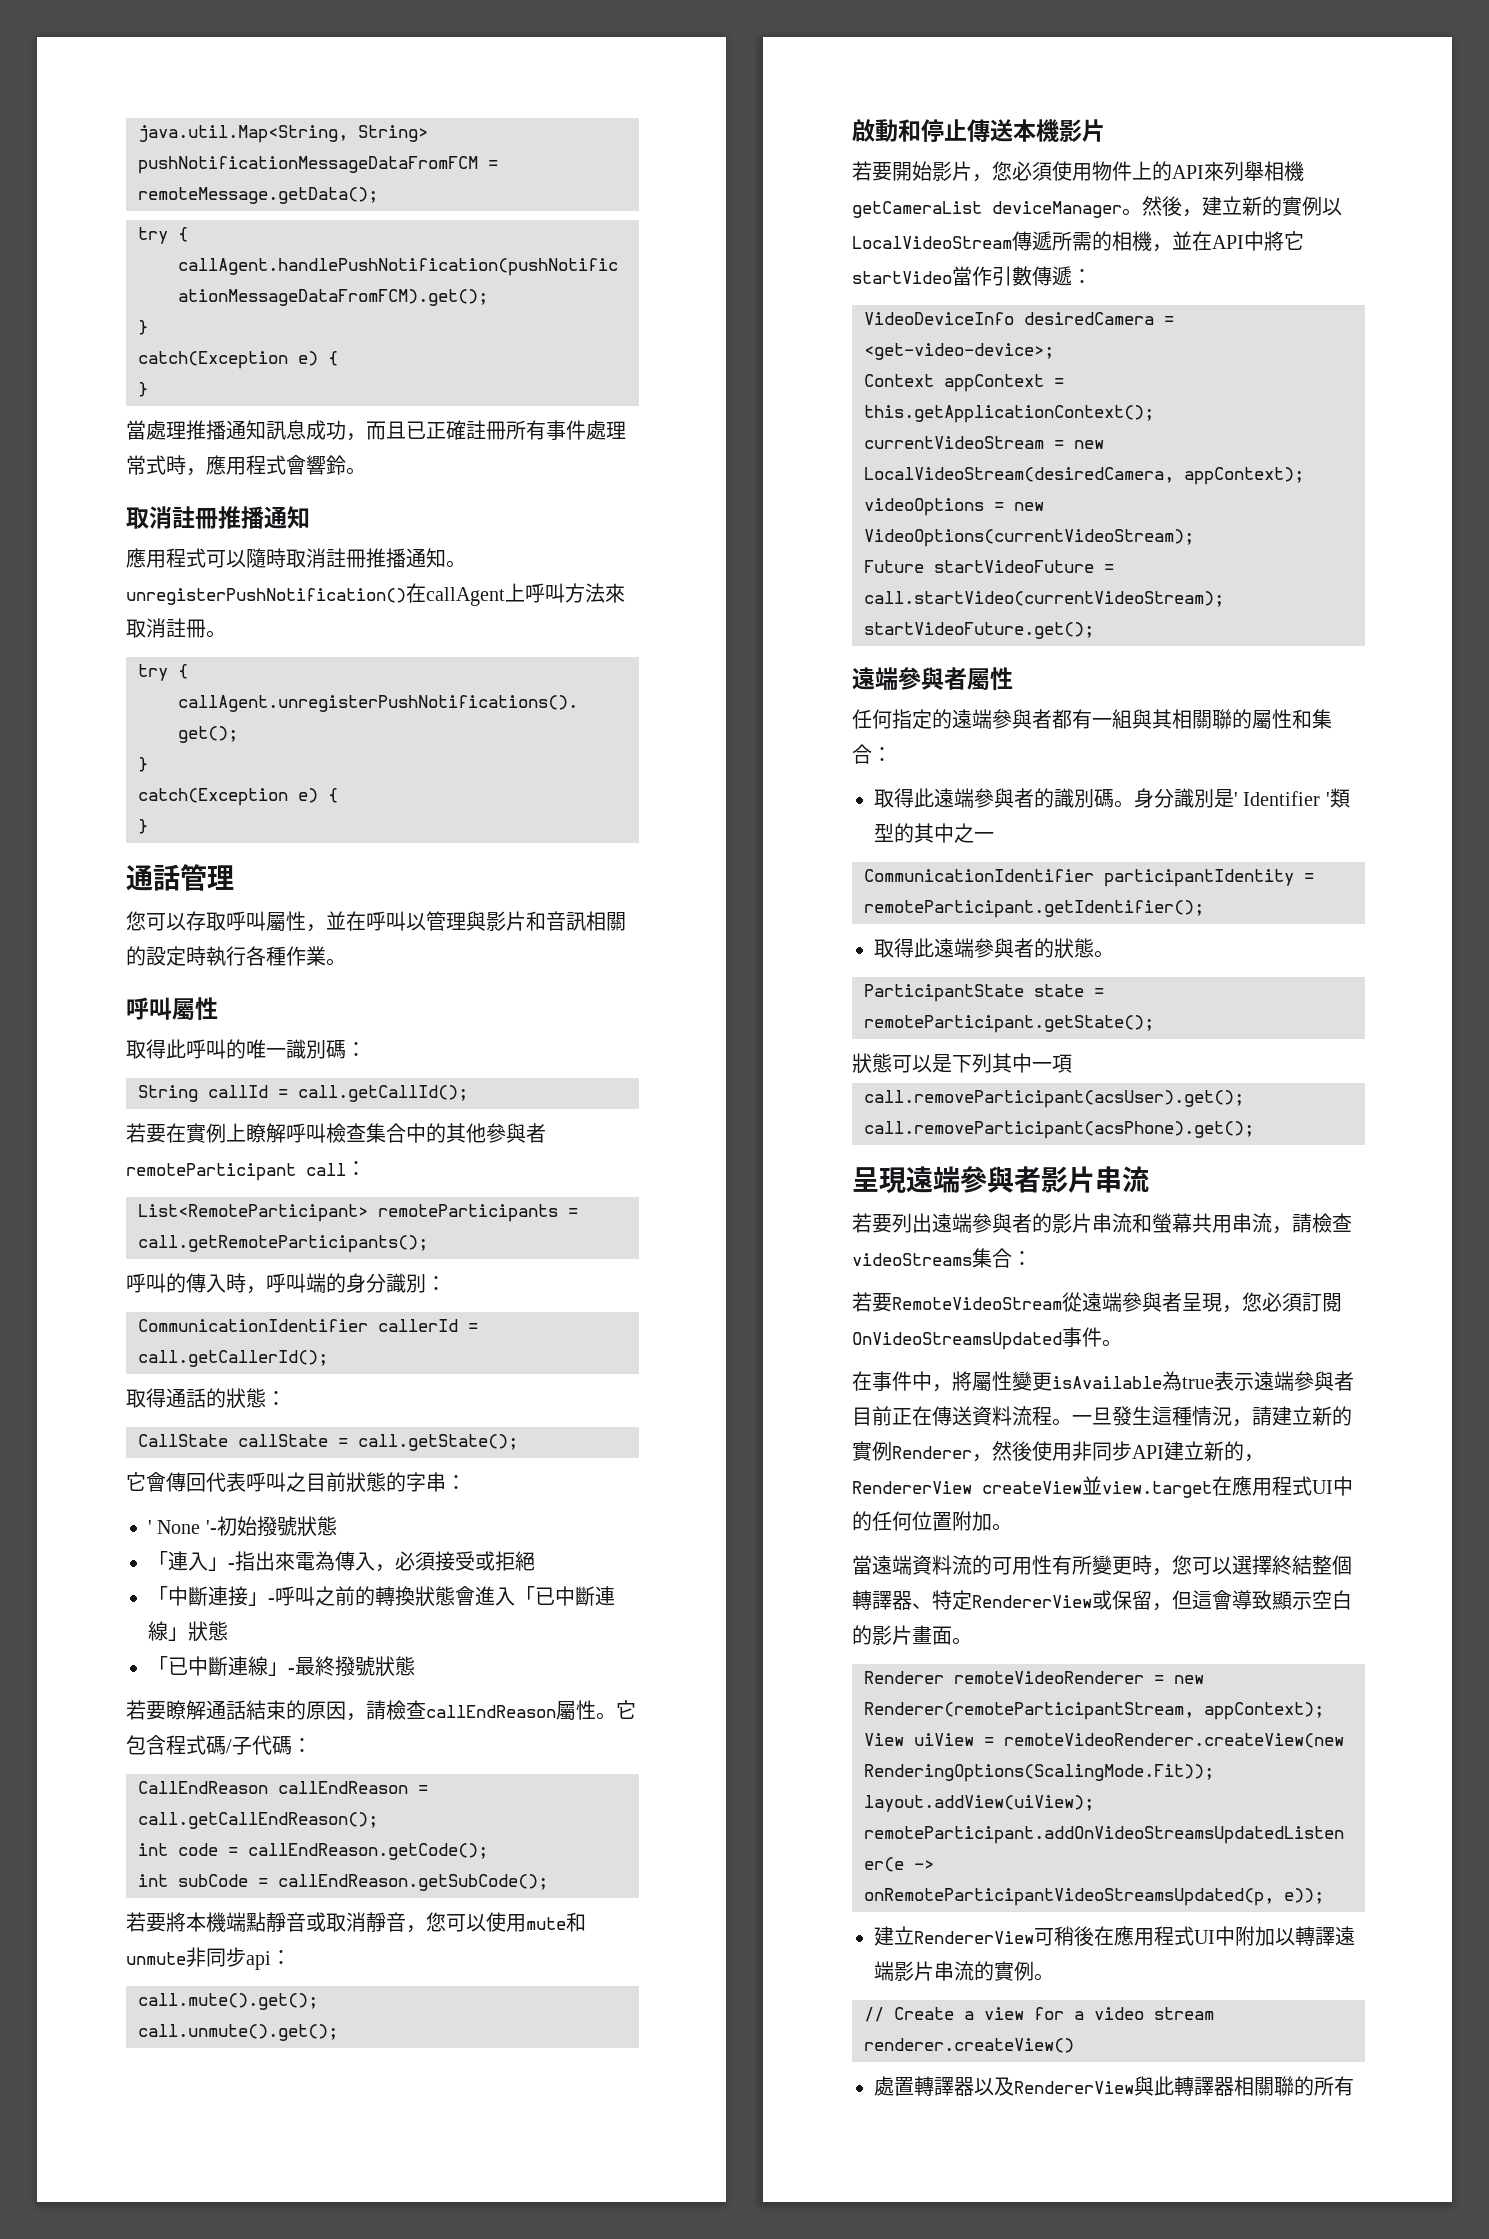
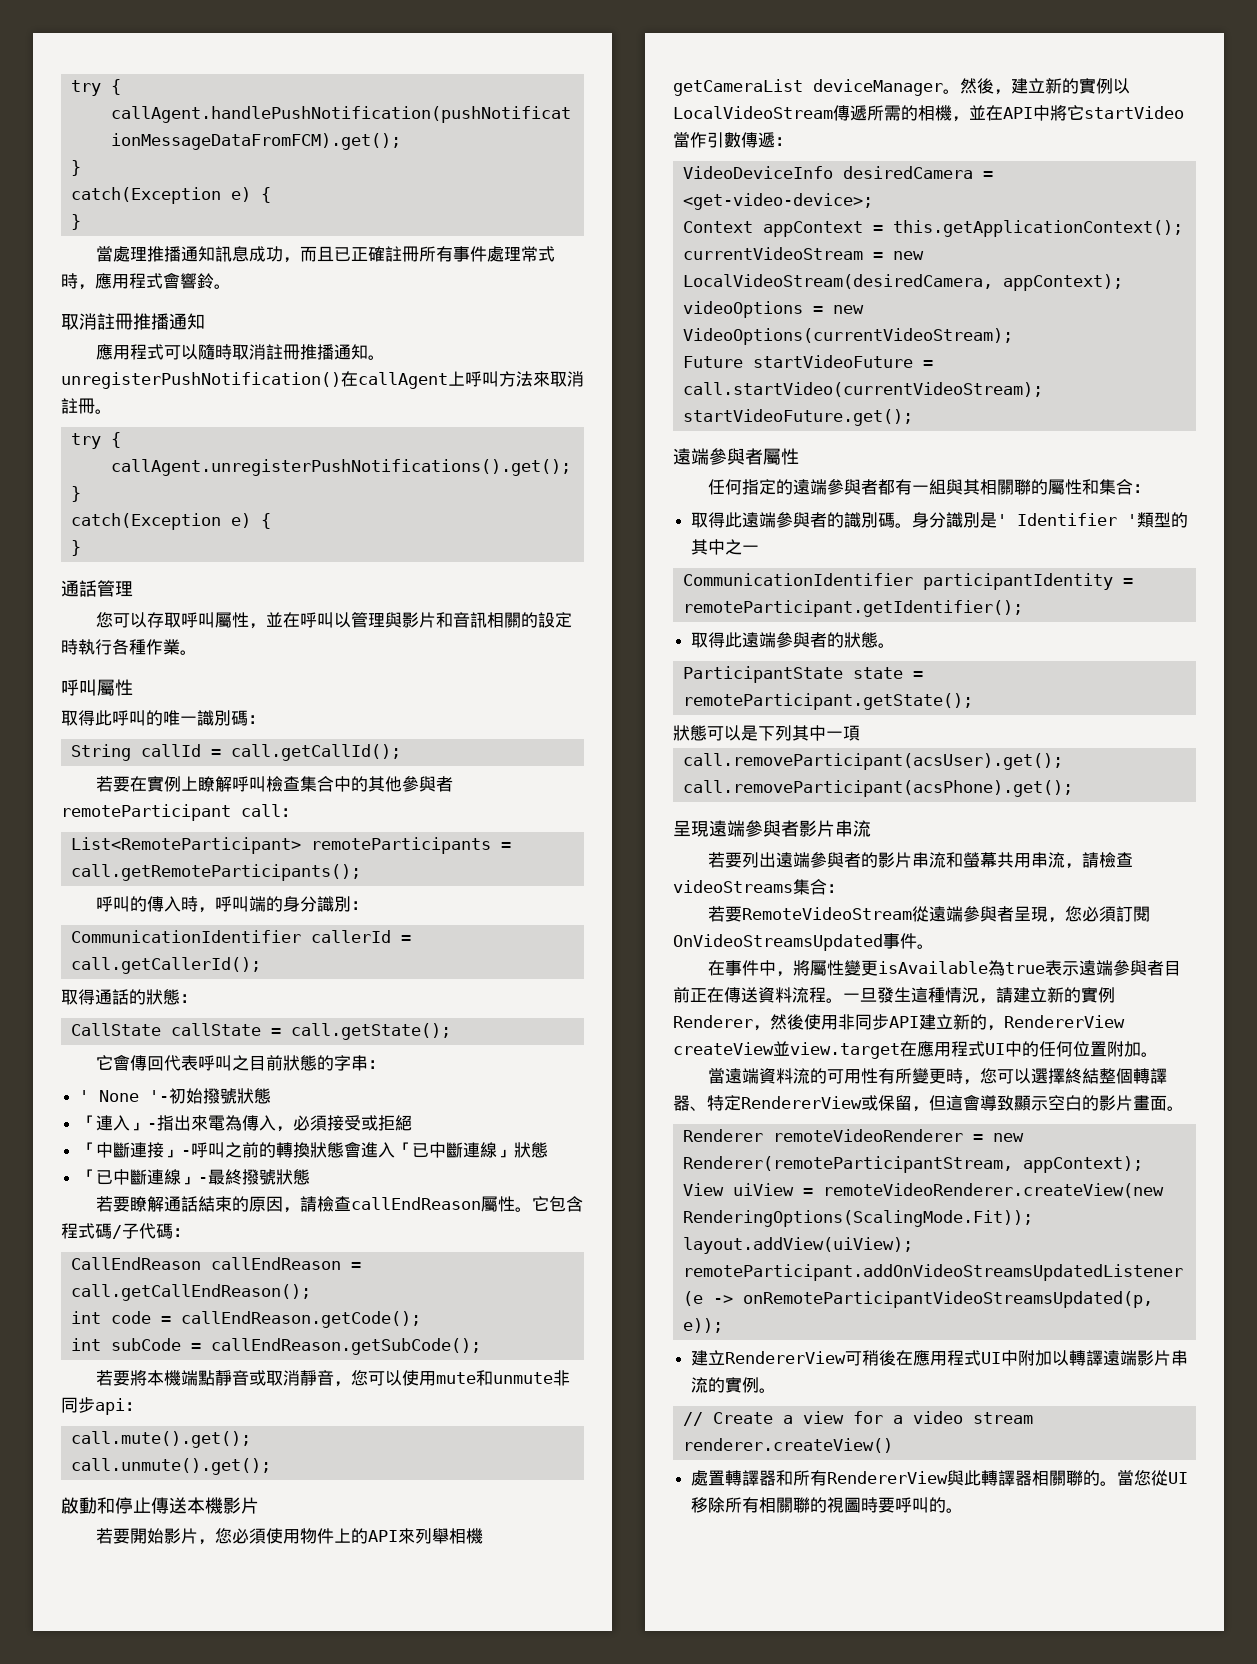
- java.util.Map<String, String> pushNotificationMessageDataFromFCM = remoteMessage.getData();
- 處置轉譯器以及RendererView與此轉譯器相關聯的所有
+ 處置轉譯器和所有RendererView與此轉譯器相關聯的。當您從UI移除所有相關聯的視圖時要呼叫的。

